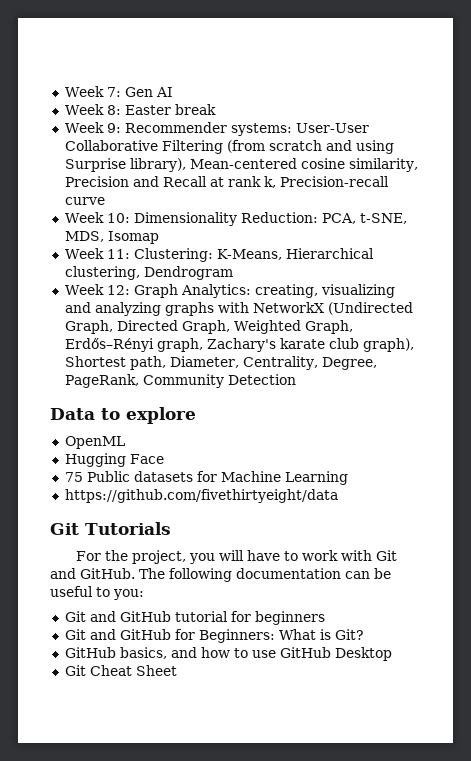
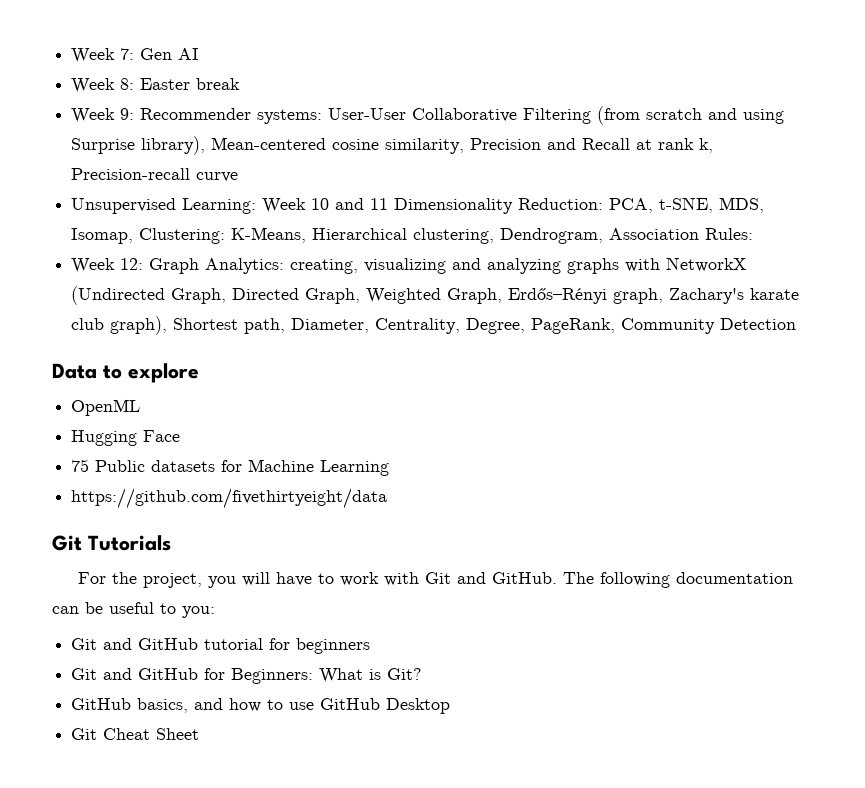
- Week 10: Dimensionality Reduction: PCA, t-SNE, MDS, Isomap
- Week 11: Clustering: K-Means, Hierarchical clustering, Dendrogram
+ Unsupervised Learning: Week 10 and 11 Dimensionality Reduction: PCA, t-SNE, MDS, Isomap, Clustering: K-Means, Hierarchical clustering, Dendrogram, Association Rules:

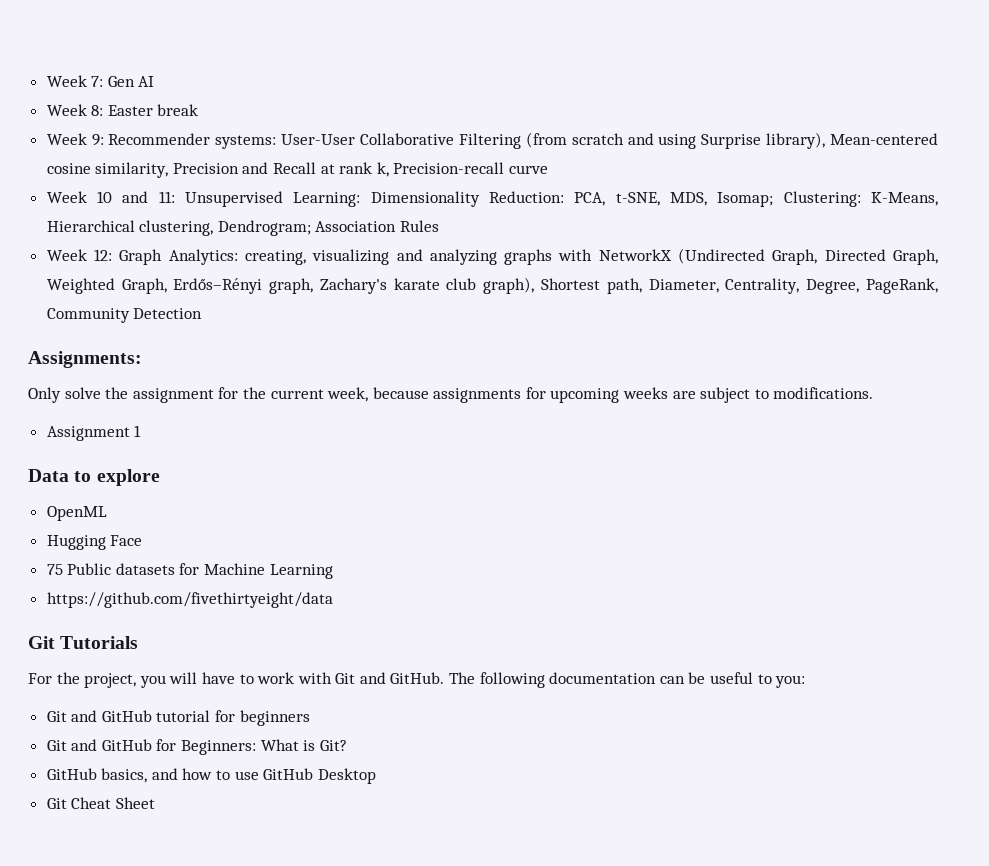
- Unsupervised Learning: Week 10 and 11 Dimensionality Reduction: PCA, t-SNE, MDS, Isomap, Clustering: K-Means, Hierarchical clustering, Dendrogram, Association Rules:
+ Week 10 and 11: Unsupervised Learning: Dimensionality Reduction: PCA, t-SNE, MDS, Isomap; Clustering: K-Means, Hierarchical clustering, Dendrogram; Association Rules
+ Assignments:
+ Only solve the assignment for the current week, because assignments for upcoming weeks are subject to modifications.
+ Assignment 1

